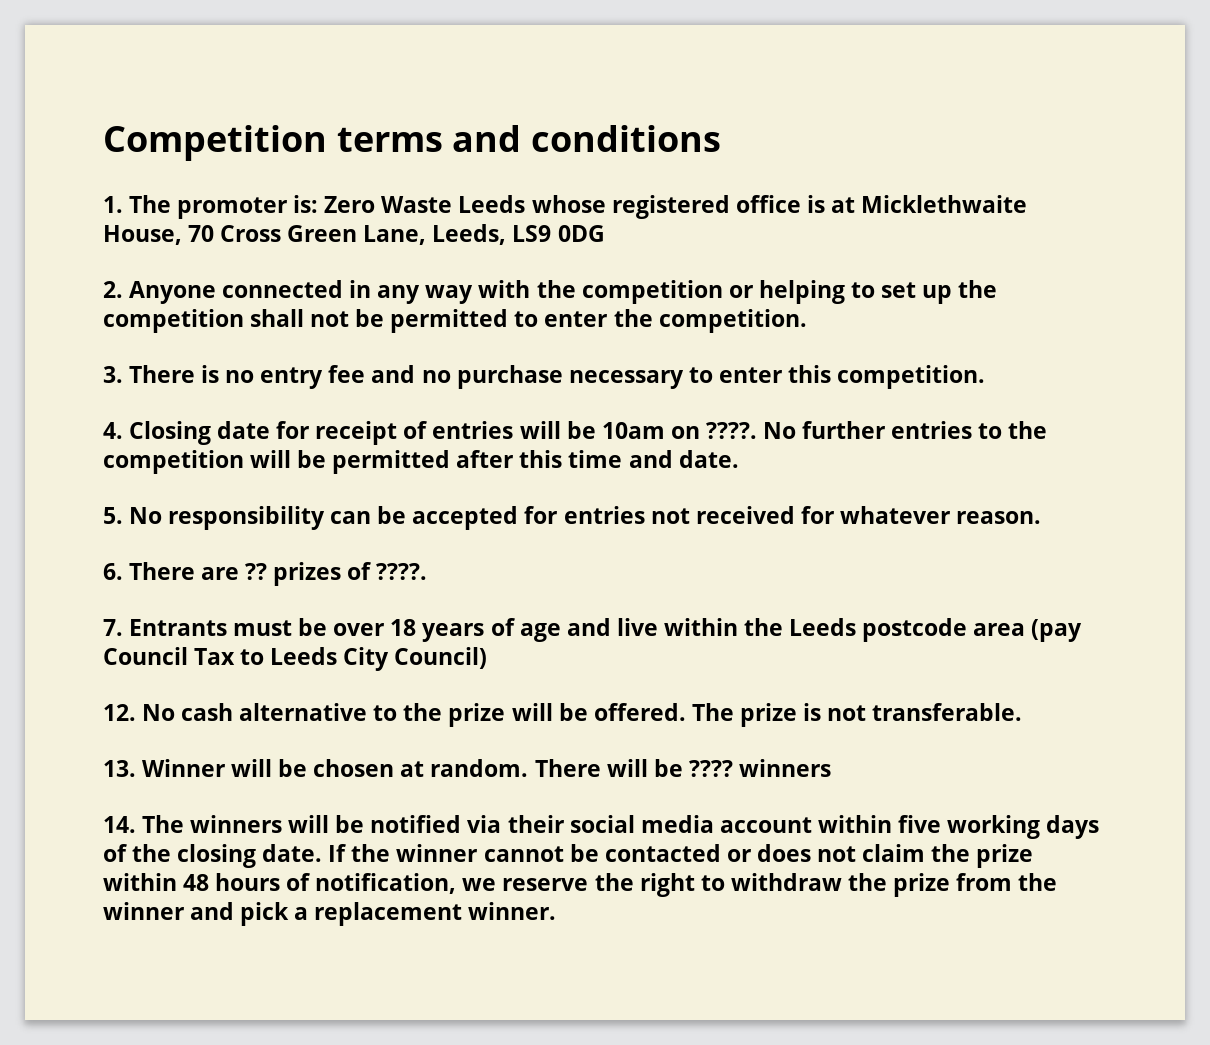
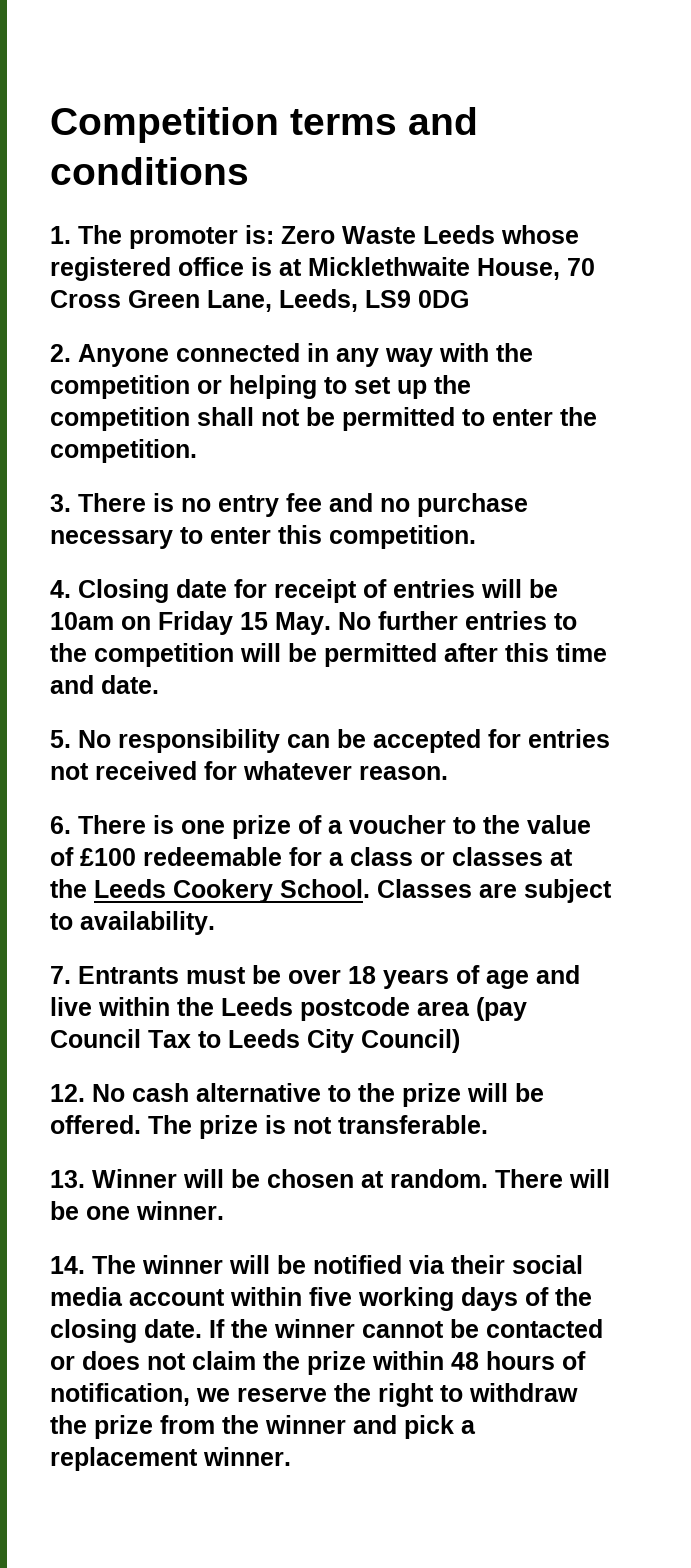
- 4. Closing date for receipt of entries will be 10am on ????. No further entries to the competition will be permitted after this time and date.
+ 4. Closing date for receipt of entries will be 10am on Friday 15 May. No further entries to the competition will be permitted after this time and date.
- 6. There are ?? prizes of ????.
+ 6. There is one prize of a voucher to the value of £100 redeemable for a class or classes at the Leeds Cookery School. Classes are subject to availability.
- There will be ???? winners
+ There will be one winner.
- 14. The winners will be notified via their social media account within five working days of the closing date.
+ 14. The winner will be notified via their social media account within five working days of the closing date.

